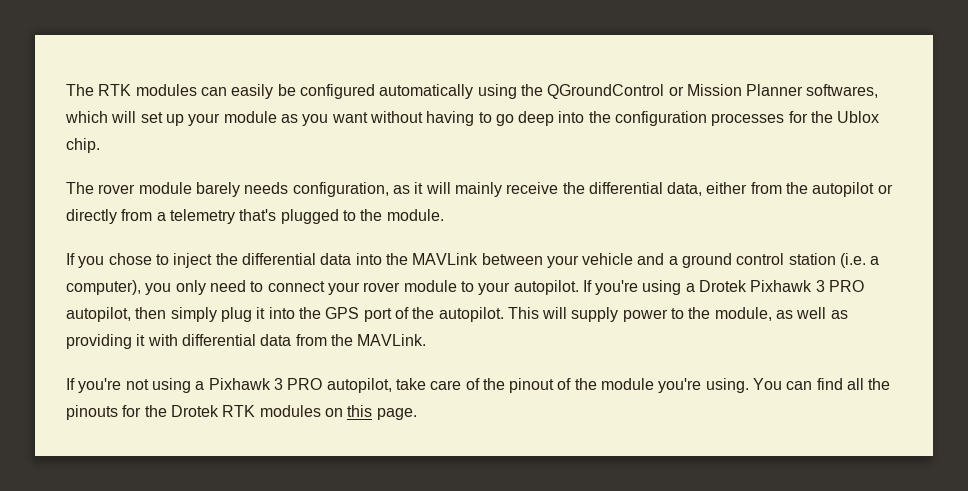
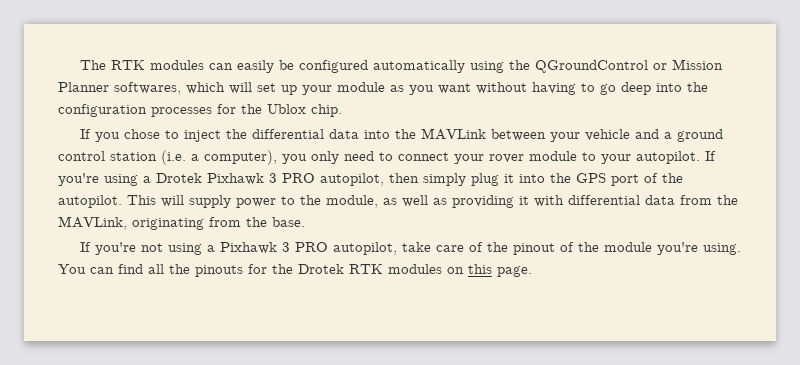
- The rover module barely needs configuration, as it will mainly receive the differential data, either from the autopilot or directly from a telemetry that's plugged to the module.
- This will supply power to the module, as well as providing it with differential data from the MAVLink.
+ This will supply power to the module, as well as providing it with differential data from the MAVLink, originating from the base.

